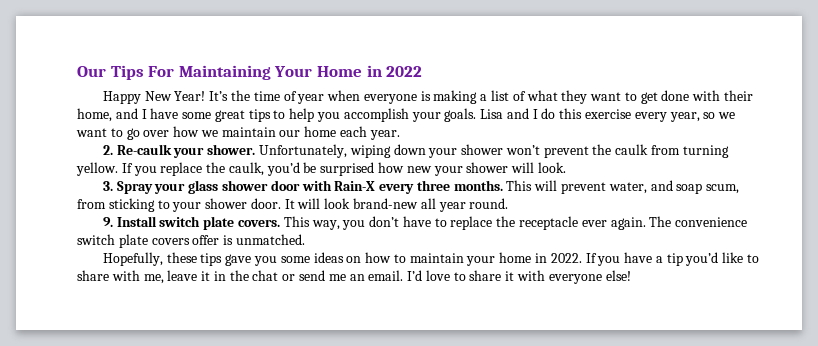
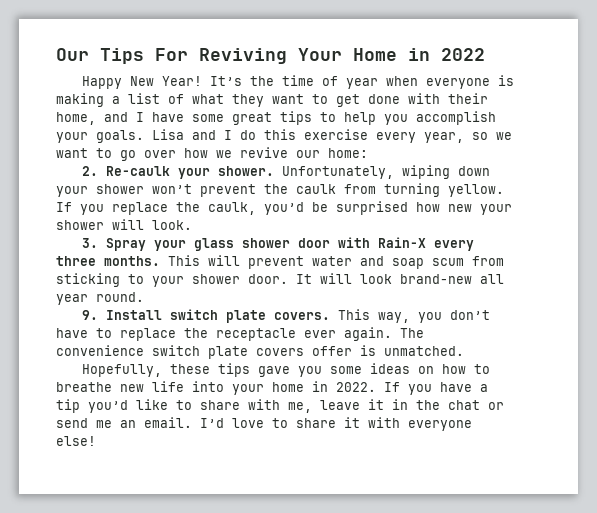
- Our Tips For Maintaining Your Home in 2022
+ Our Tips For Reviving Your Home in 2022
- Lisa and I do this exercise every year, so we want to go over how we maintain our home each year.
+ Lisa and I do this exercise every year, so we want to go over how we revive our home:
- This will prevent water, and soap scum, from sticking to your shower door.
+ This will prevent water and soap scum from sticking to your shower door.
- Hopefully, these tips gave you some ideas on how to maintain your home in 2022.
+ Hopefully, these tips gave you some ideas on how to breathe new life into your home in 2022.

